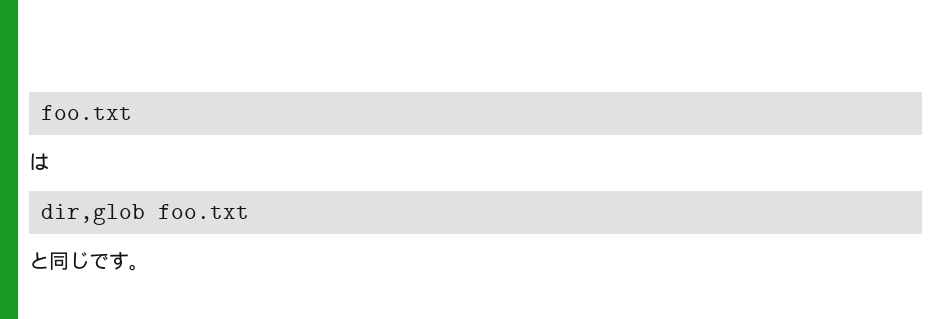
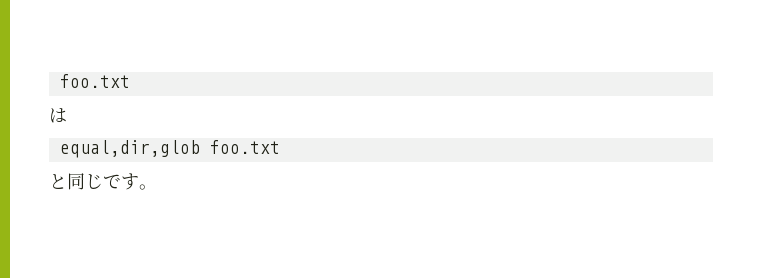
- dir,glob foo.txt
+ equal,dir,glob foo.txt

